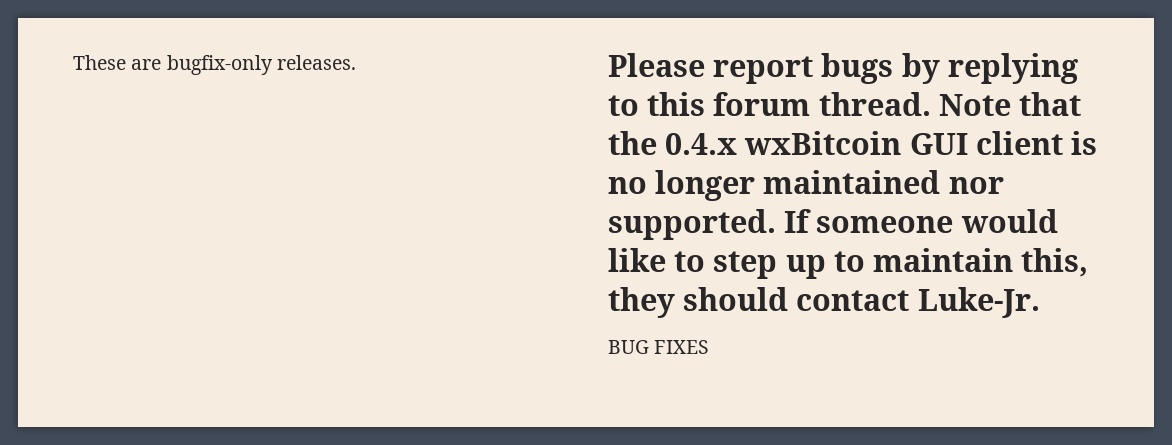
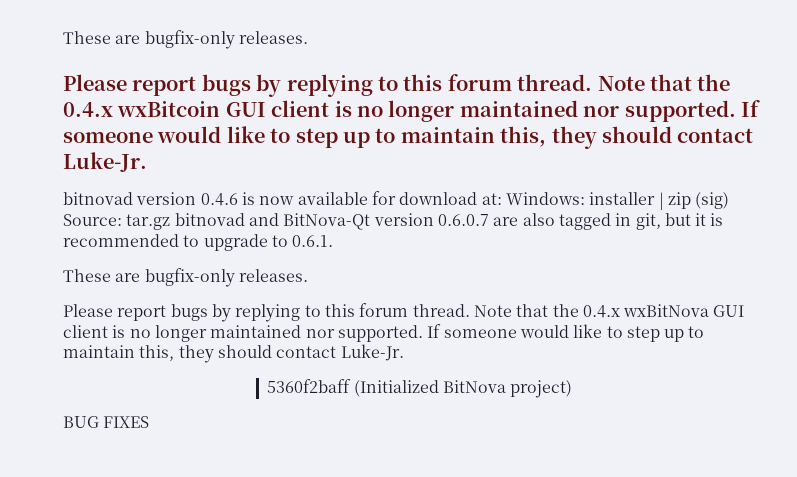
+ bitnovad version 0.4.6 is now available for download at: Windows: installer | zip (sig) Source: tar.gz bitnovad and BitNova-Qt version 0.6.0.7 are also tagged in git, but it is recommended to upgrade to 0.6.1.
+ These are bugfix-only releases.
+ Please report bugs by replying to this forum thread. Note that the 0.4.x wxBitNova GUI client is no longer maintained nor supported. If someone would like to step up to maintain this, they should contact Luke-Jr.
+ 5360f2baff (Initialized BitNova project)

